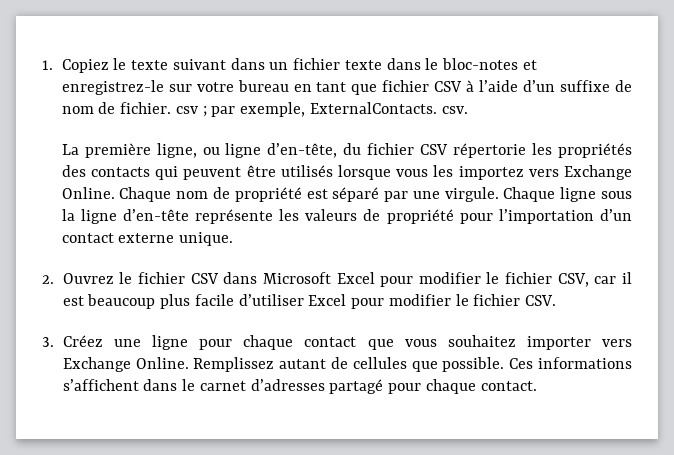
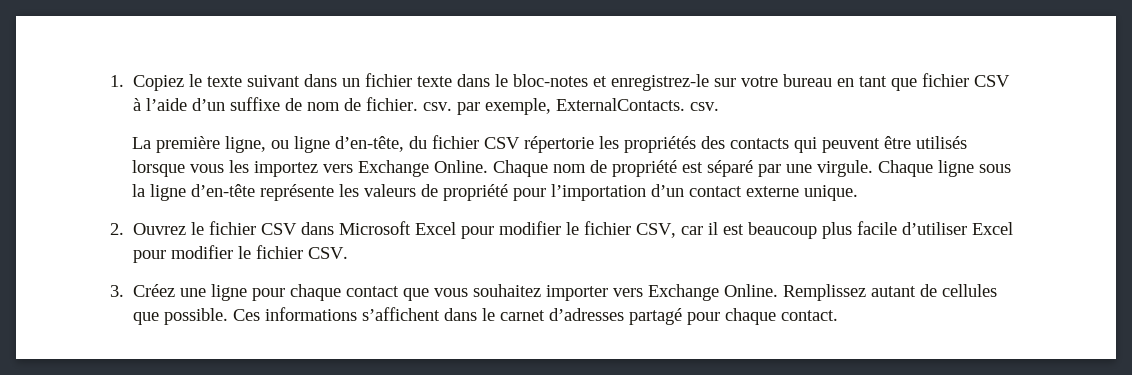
- 1. Copiez le texte suivant dans un fichier texte dans le bloc-notes et enregistrez-le sur votre bureau en tant que fichier CSV à l’aide d’un suffixe de nom de fichier. csv ; par exemple, ExternalContacts. csv.
+ 1. Copiez le texte suivant dans un fichier texte dans le bloc-notes et enregistrez-le sur votre bureau en tant que fichier CSV à l’aide d’un suffixe de nom de fichier. csv. par exemple, ExternalContacts. csv.

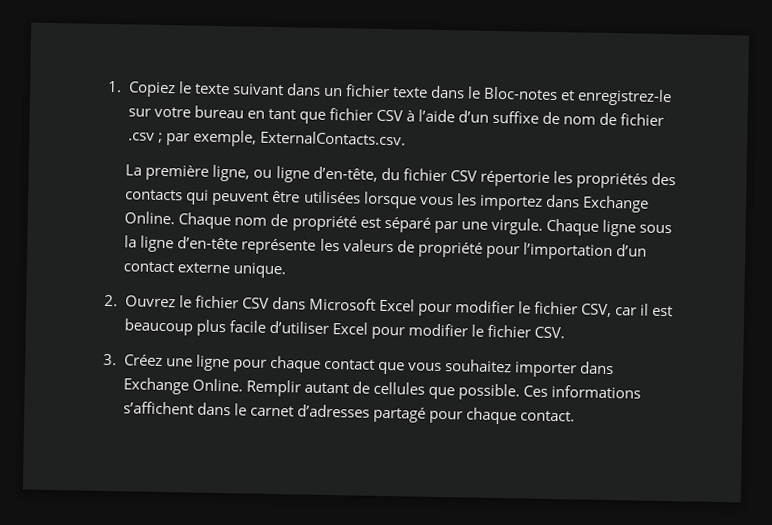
- 1. Copiez le texte suivant dans un fichier texte dans le bloc-notes et enregistrez-le sur votre bureau en tant que fichier CSV à l’aide d’un suffixe de nom de fichier. csv. par exemple, ExternalContacts. csv.
+ 1. Copiez le texte suivant dans un fichier texte dans le Bloc-notes et enregistrez-le sur votre bureau en tant que fichier CSV à l’aide d’un suffixe de nom de fichier .csv ; par exemple, ExternalContacts.csv.
- La première ligne, ou ligne d’en-tête, du fichier CSV répertorie les propriétés des contacts qui peuvent être utilisés lorsque vous les importez vers Exchange Online.
+ La première ligne, ou ligne d’en-tête, du fichier CSV répertorie les propriétés des contacts qui peuvent être utilisées lorsque vous les importez dans Exchange Online.
- 3. Créez une ligne pour chaque contact que vous souhaitez importer vers Exchange Online. Remplissez autant de cellules que possible.
+ 3. Créez une ligne pour chaque contact que vous souhaitez importer dans Exchange Online. Remplir autant de cellules que possible.

